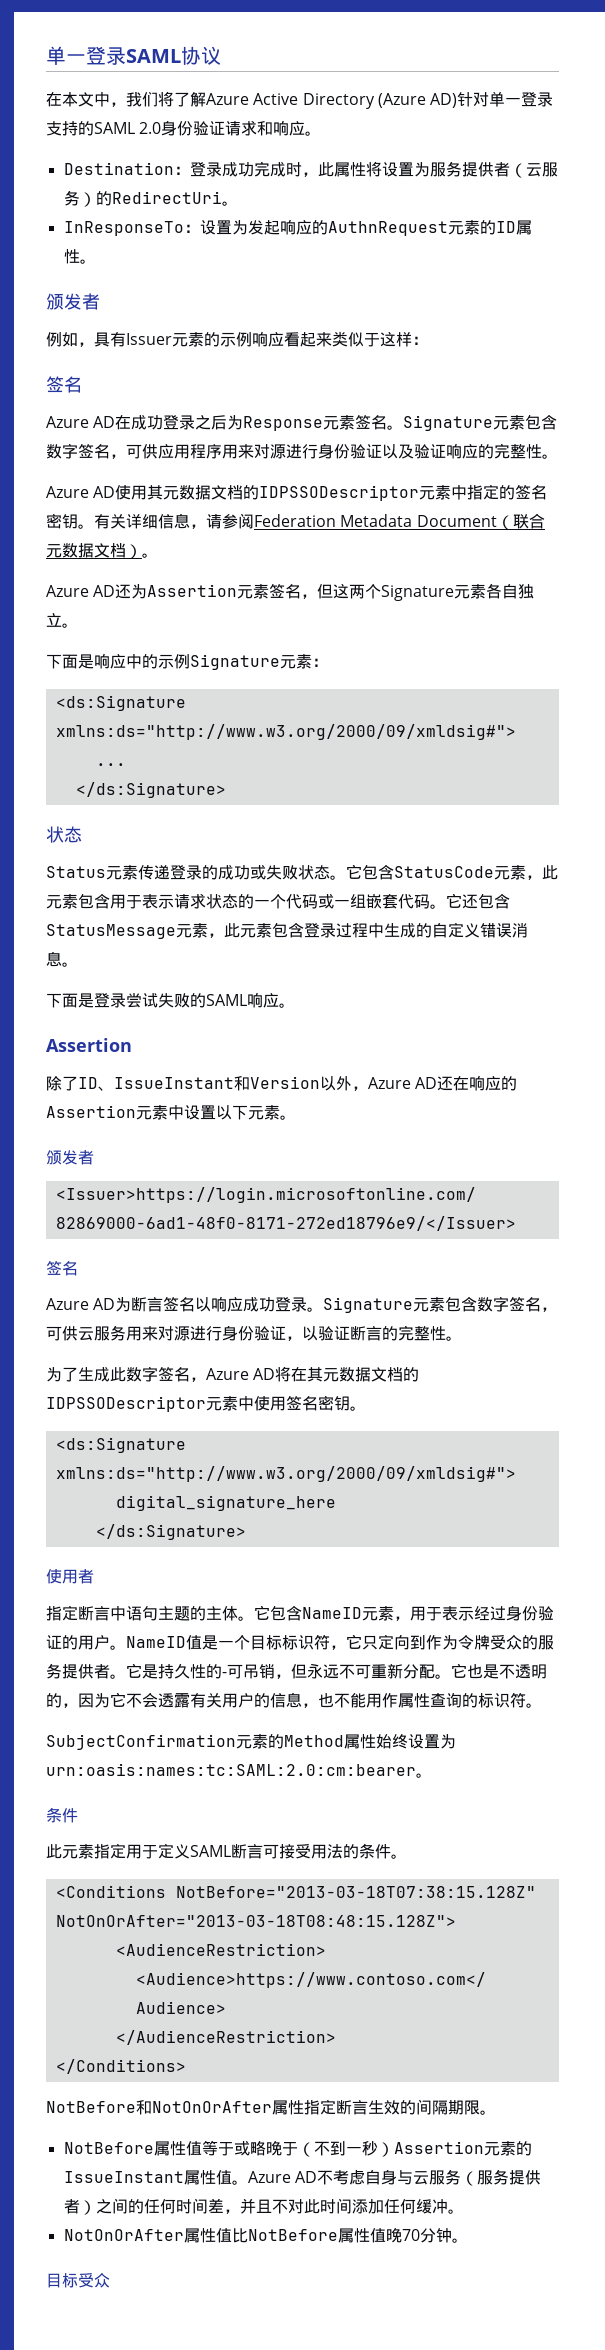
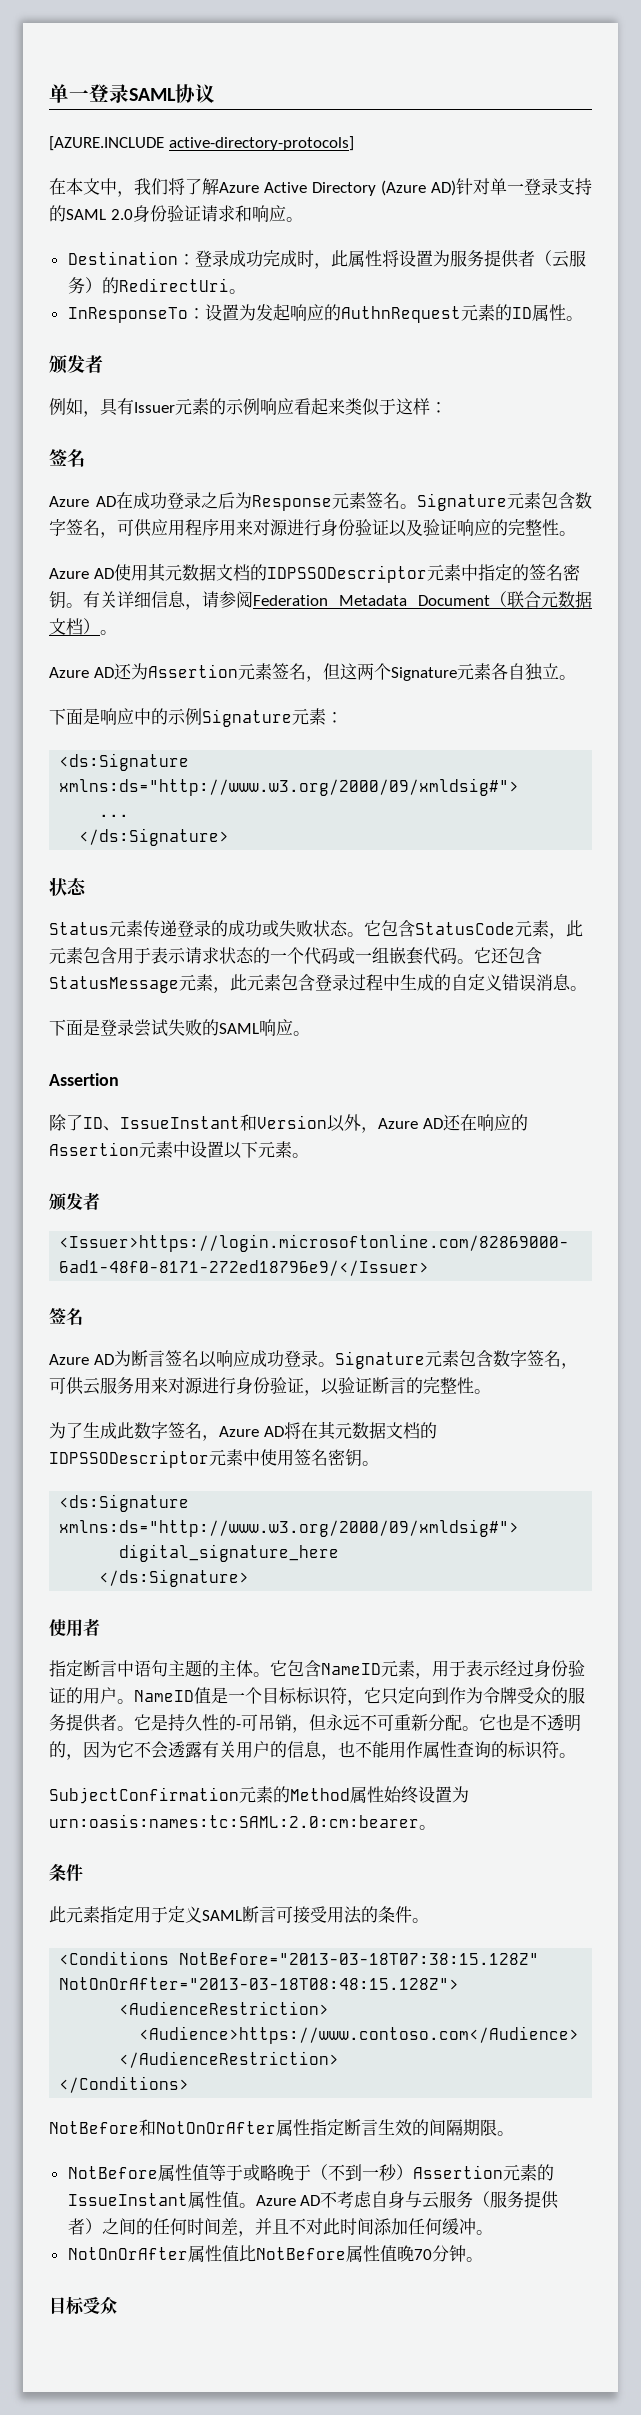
+ [AZURE.INCLUDE active-directory-protocols]

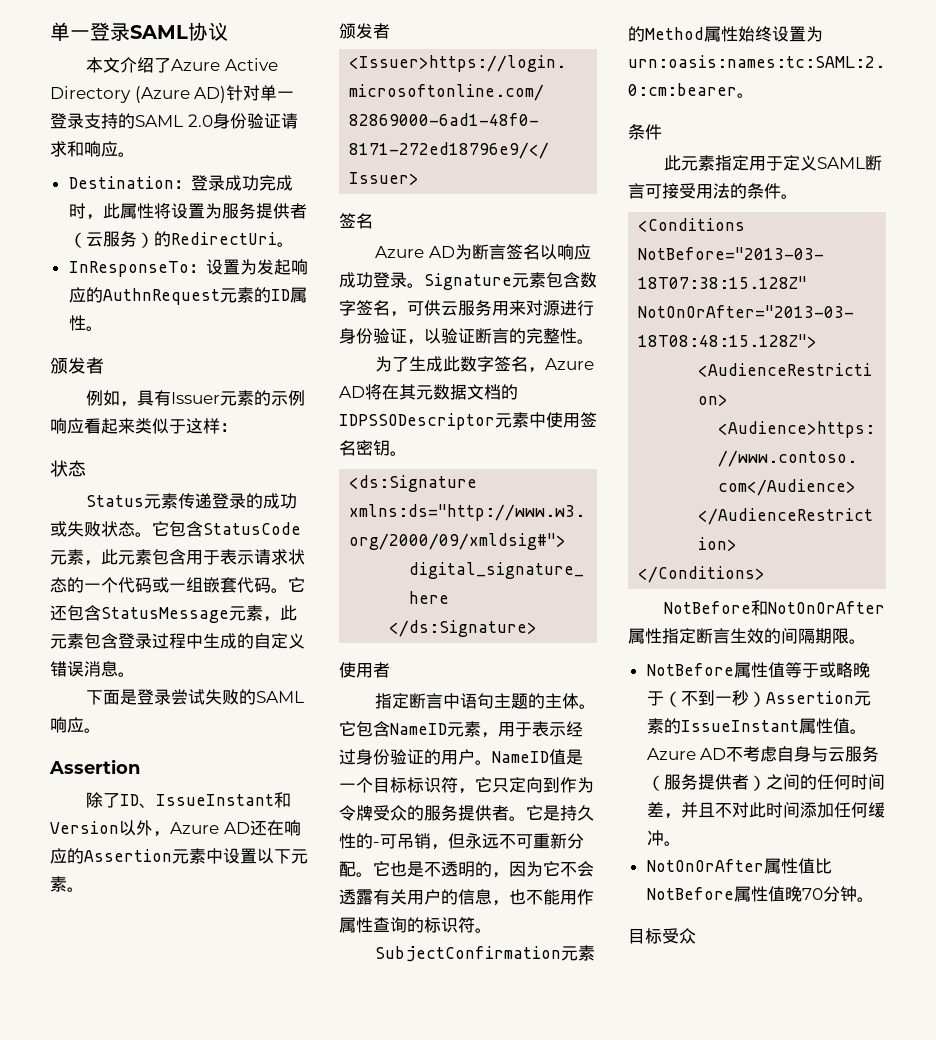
- [AZURE.INCLUDE active-directory-protocols]
- 在本文中，我们将了解Azure Active Directory (Azure AD)针对单一登录支持的SAML 2.0身份验证请求和响应。
+ 本文介绍了Azure Active Directory (Azure AD)针对单一登录支持的SAML 2.0身份验证请求和响应。
  例如，具有Issuer元素的示例响应看起来类似于这样：
- 签名
- Azure AD在成功登录之后为Response元素签名。Signature元素包含数字签名，可供应用程序用来对源进行身份验证以及验证响应的完整性。
- Azure AD使用其元数据文档的IDPSSODescriptor元素中指定的签名密钥。有关详细信息，请参阅Federation Metadata Document（联合元数据文档）。
- Azure AD还为Assertion元素签名，但这两个Signature元素各自独立。
- 下面是响应中的示例Signature元素：
- <ds:Signature xmlns:ds="http://www.w3.org/2000/09/xmldsig#">
- ...
- </ds:Signature>

